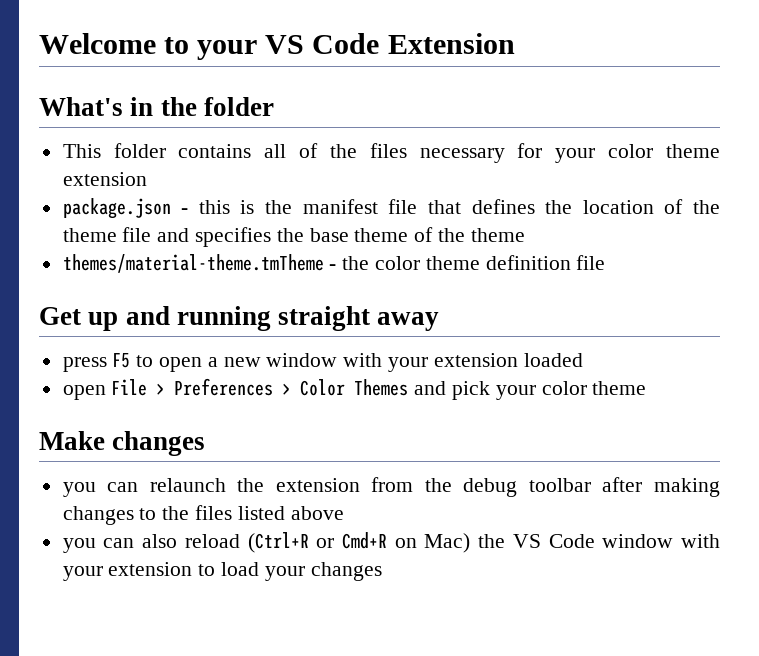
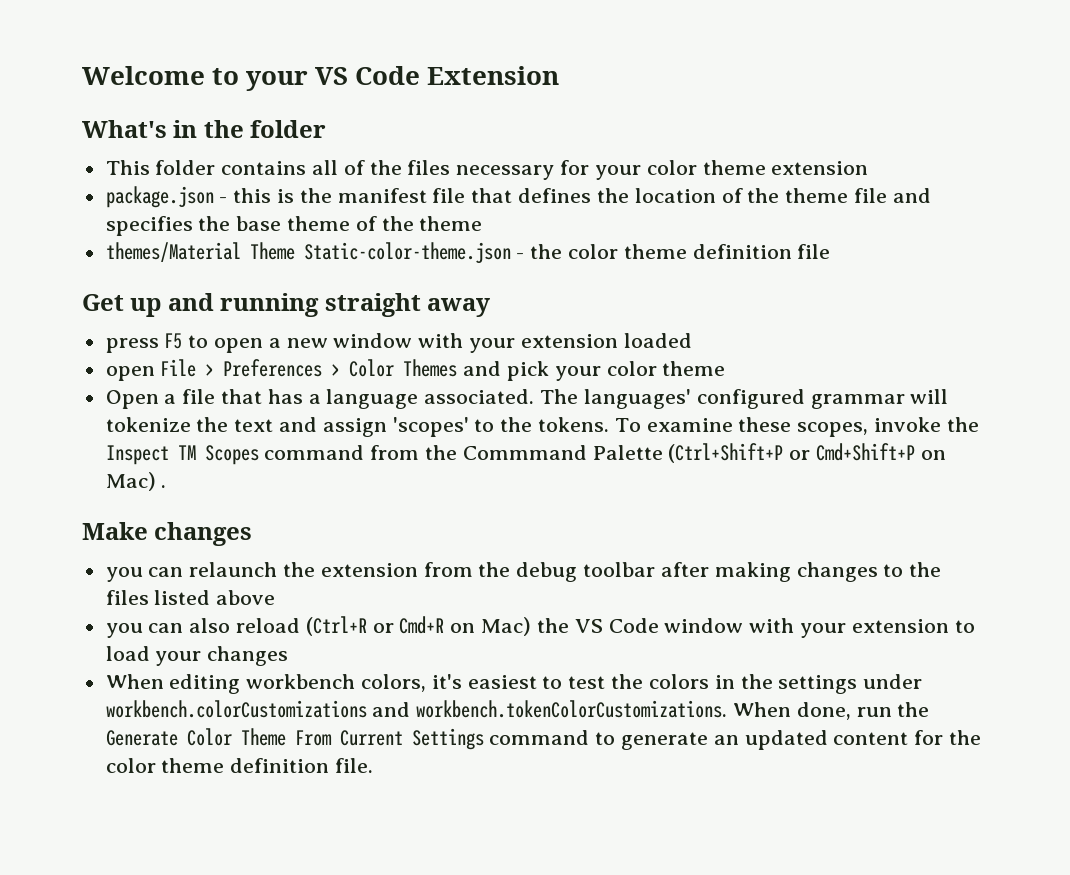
- themes/material-theme.tmTheme - the color theme definition file
+ themes/Material Theme Static-color-theme.json - the color theme definition file
+ Open a file that has a language associated. The languages' configured grammar will tokenize the text and assign 'scopes' to the tokens. To examine these scopes, invoke the Inspect TM Scopes command from the Commmand Palette (Ctrl+Shift+P or Cmd+Shift+P on Mac) .
+ When editing workbench colors, it's easiest to test the colors in the settings under workbench.colorCustomizations and workbench.tokenColorCustomizations. When done, run the Generate Color Theme From Current Settings command to generate an updated content for the color theme definition file.

